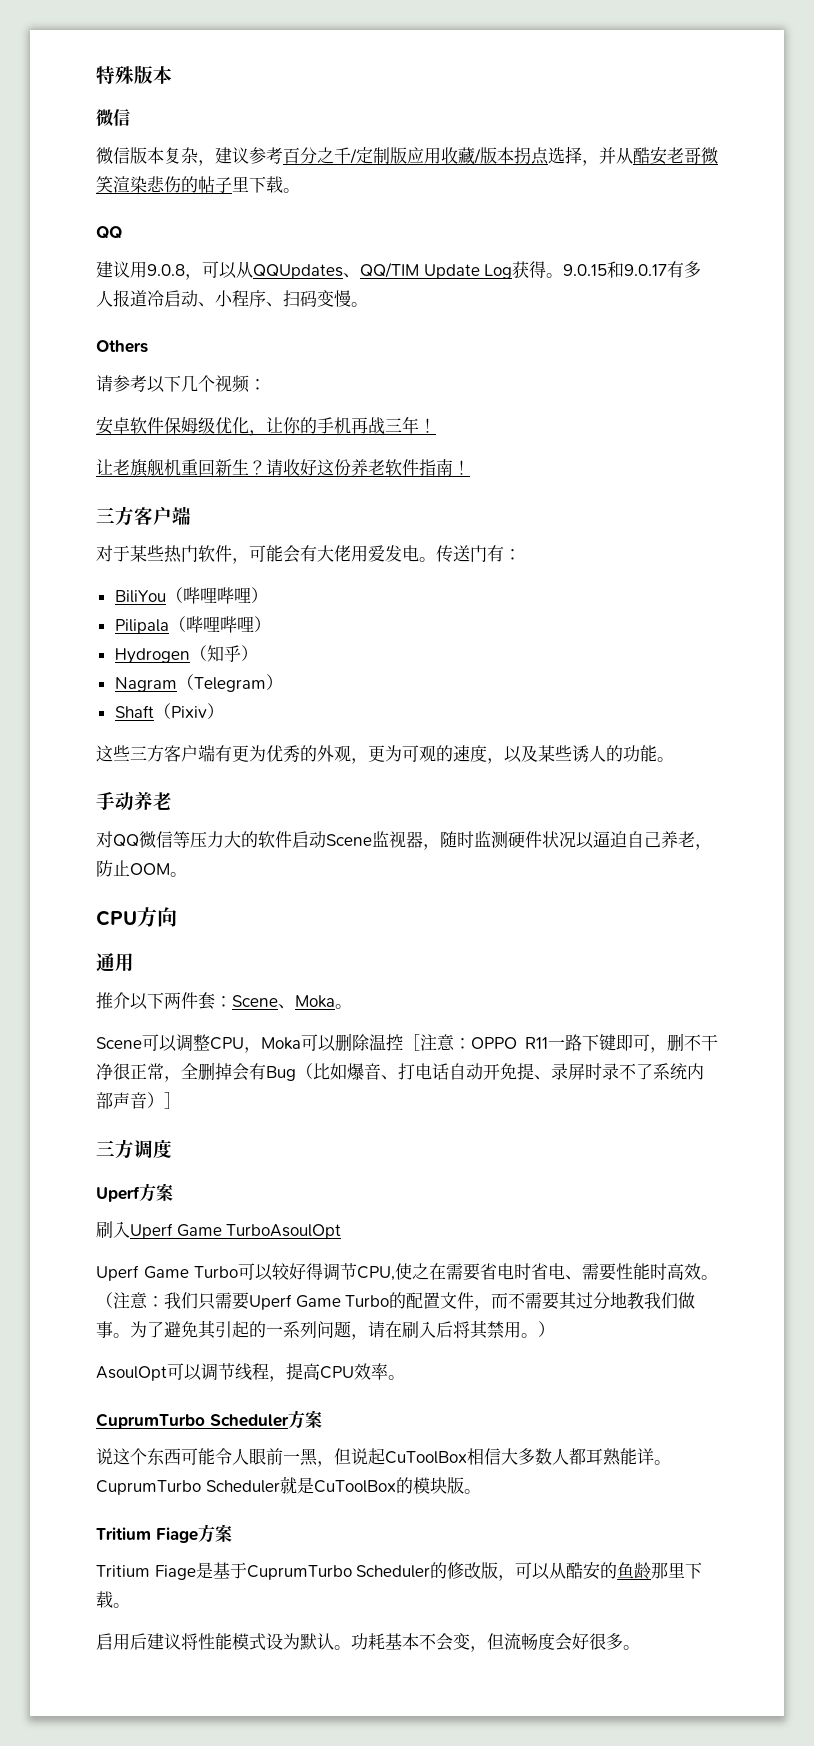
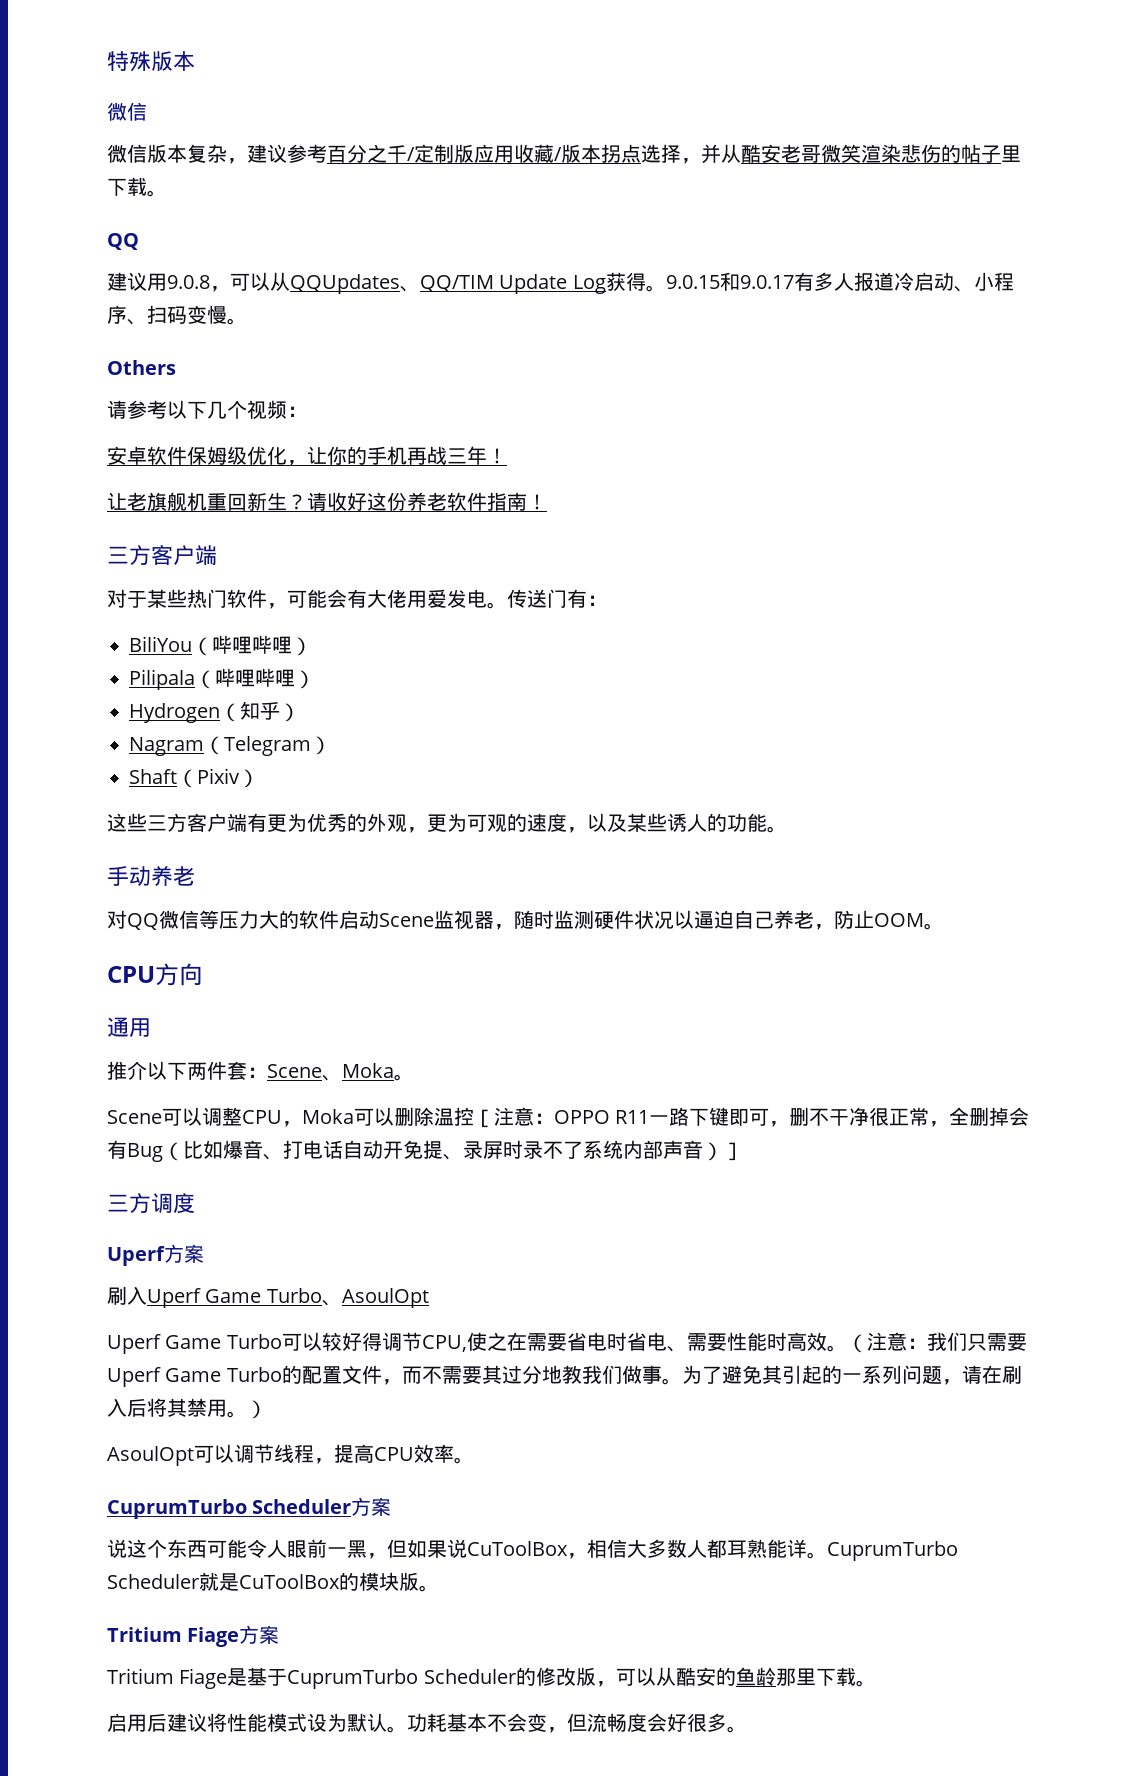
- 刷入Uperf Game TurboAsoulOpt
+ 刷入Uperf Game Turbo、AsoulOpt
- 说这个东西可能令人眼前一黑，但说起CuToolBox相信大多数人都耳熟能详。
+ 说这个东西可能令人眼前一黑，但如果说CuToolBox，相信大多数人都耳熟能详。

